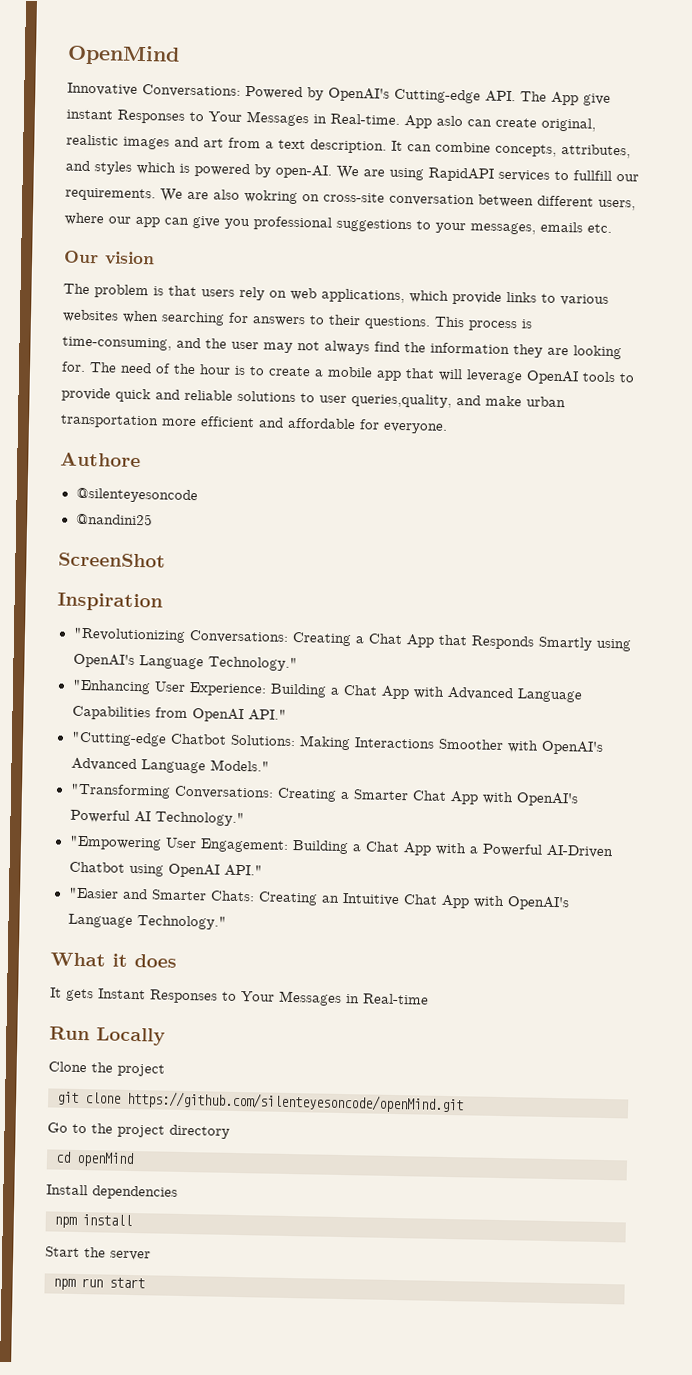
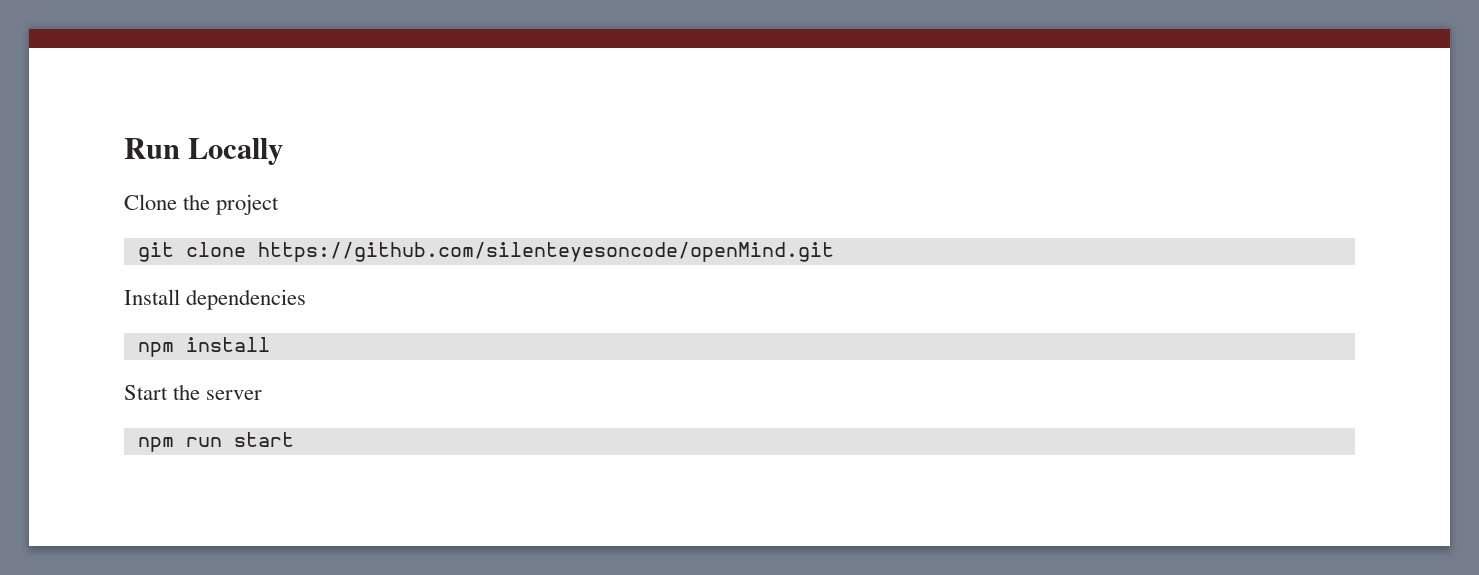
- OpenMind
- Innovative Conversations: Powered by OpenAI's Cutting-edge API. The App give instant Responses to Your Messages in Real-time. App aslo can create original, realistic images and art from a text description. It can combine concepts, attributes, and styles which is powered by open-AI. We are using RapidAPI services to fullfill our requirements. We are also wokring on cross-site conversation between different users, where our app can give you professional suggestions to your messages, emails etc.
- Our vision
- The problem is that users rely on web applications, which provide links to various websites when searching for answers to their questions. This process is time-consuming, and the user may not always find the information they are looking for. The need of the hour is to create a mobile app that will leverage OpenAI tools to provide quick and reliable solutions to user queries,quality, and make urban transportation more efficient and affordable for everyone.
- Authore
- @silenteyesoncode
- @nandini25
- ScreenShot
- Inspiration
- "Revolutionizing Conversations: Creating a Chat App that Responds Smartly using OpenAI's Language Technology."
- "Enhancing User Experience: Building a Chat App with Advanced Language Capabilities from OpenAI API."
- "Cutting-edge Chatbot Solutions: Making Interactions Smoother with OpenAI's Advanced Language Models."
- "Transforming Conversations: Creating a Smarter Chat App with OpenAI's Powerful AI Technology."
- "Empowering User Engagement: Building a Chat App with a Powerful AI-Driven Chatbot using OpenAI API."
- "Easier and Smarter Chats: Creating an Intuitive Chat App with OpenAI's Language Technology."
- What it does
- It gets Instant Responses to Your Messages in Real-time
- Go to the project directory
- cd openMind

